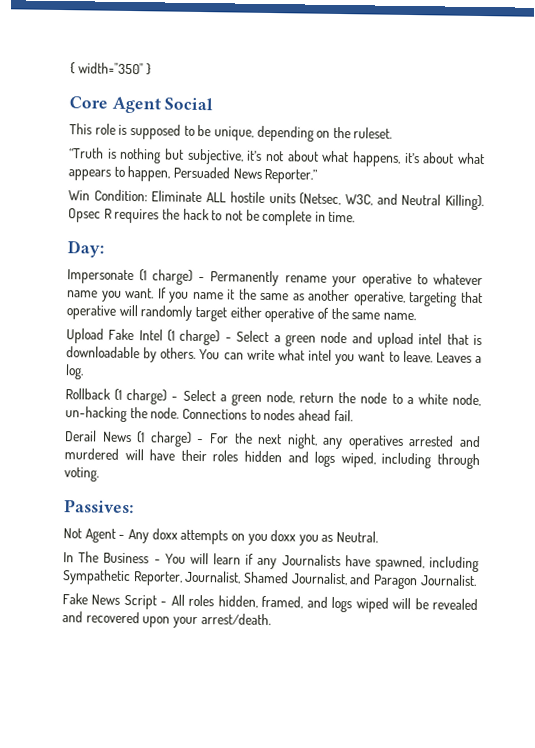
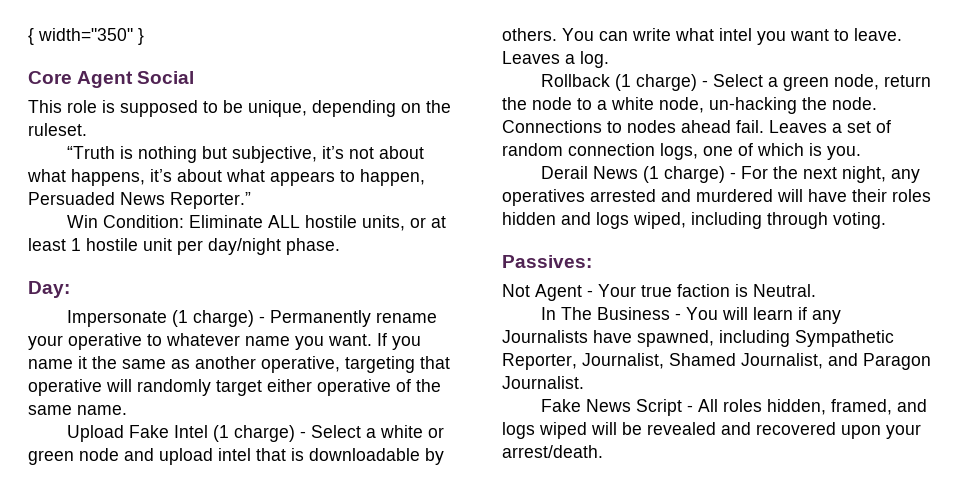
- Win Condition: Eliminate ALL hostile units (Netsec, W3C, and Neutral Killing). Opsec R requires the hack to not be complete in time.
+ Win Condition: Eliminate ALL hostile units, or at least 1 hostile unit per day/night phase.
- Upload Fake Intel (1 charge) - Select a green node and upload intel that is downloadable by others.
+ Upload Fake Intel (1 charge) - Select a white or green node and upload intel that is downloadable by others.
+ Leaves a set of random connection logs, one of which is you.
- Not Agent - Any doxx attempts on you doxx you as Neutral.
+ Not Agent - Your true faction is Neutral.

